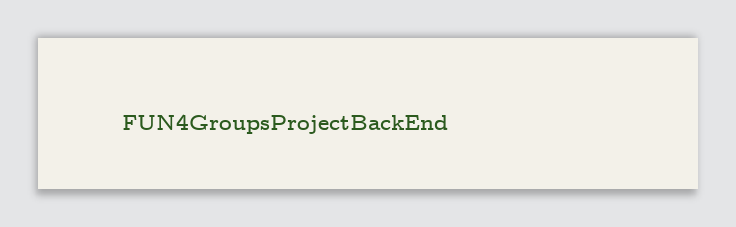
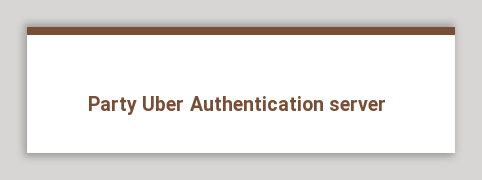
- FUN4GroupsProjectBackEnd
+ Party Uber Authentication server

